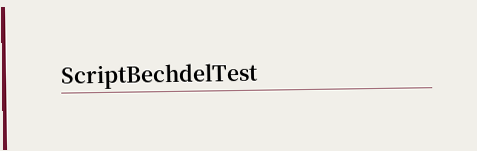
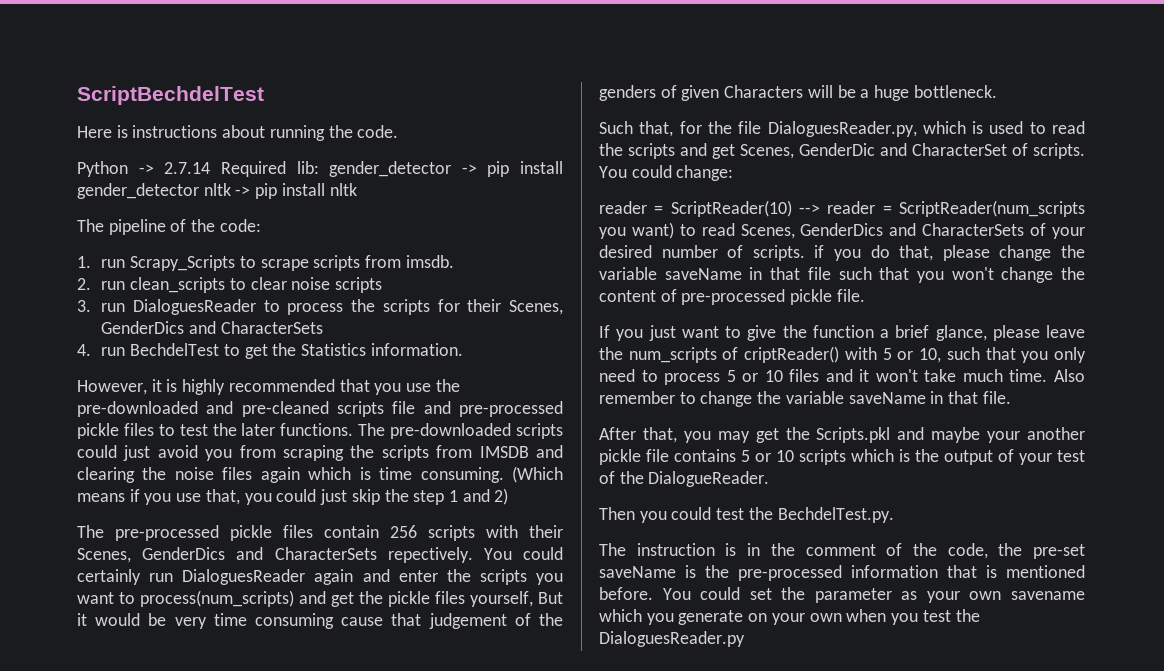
+ Here is instructions about running the code.
+ Python -> 2.7.14 Required lib: gender_detector -> pip install gender_detector nltk -> pip install nltk
+ The pipeline of the code:
+ 1. run Scrapy_Scripts to scrape scripts from imsdb.
+ 2. run clean_scripts to clear noise scripts
+ 3. run DialoguesReader to process the scripts for their Scenes, GenderDics and CharacterSets
+ 4. run BechdelTest to get the Statistics information.
+ However, it is highly recommended that you use the pre-downloaded and pre-cleaned scripts file and pre-processed pickle files to test the later functions. The pre-downloaded scripts could just avoid you from scraping the scripts from IMSDB and clearing the noise files again which is time consuming. (Which means if you use that, you could just skip the step 1 and 2)
+ The pre-processed pickle files contain 256 scripts with their Scenes, GenderDics and CharacterSets repectively. You could certainly run DialoguesReader again and enter the scripts you want to process(num_scripts) and get the pickle files yourself, But it would be very time consuming cause that judgement of the genders of given Characters will be a huge bottleneck.
+ Such that, for the file DialoguesReader.py, which is used to read the scripts and get Scenes, GenderDic and CharacterSet of scripts. You could change:
+ reader = ScriptReader(10) --> reader = ScriptReader(num_scripts you want) to read Scenes, GenderDics and CharacterSets of your desired number of scripts. if you do that, please change the variable saveName in that file such that you won't change the content of pre-processed pickle file.
+ If you just want to give the function a brief glance, please leave the num_scripts of criptReader() with 5 or 10, such that you only need to process 5 or 10 files and it won't take much time. Also remember to change the variable saveName in that file.
+ After that, you may get the Scripts.pkl and maybe your another pickle file contains 5 or 10 scripts which is the output of your test of the DialogueReader.
+ Then you could test the BechdelTest.py.
+ The instruction is in the comment of the code, the pre-set saveName is the pre-processed information that is mentioned before. You could set the parameter as your own savename which you generate on your own when you test the DialoguesReader.py

